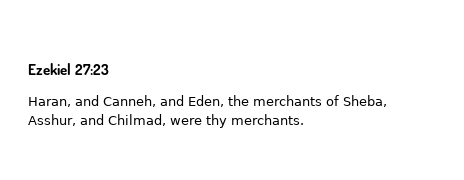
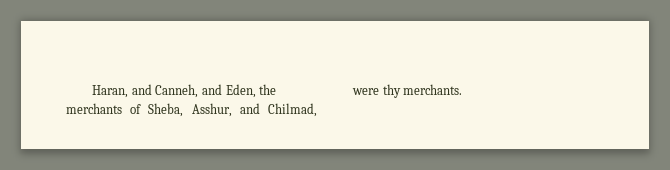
- Ezekiel 27:23

